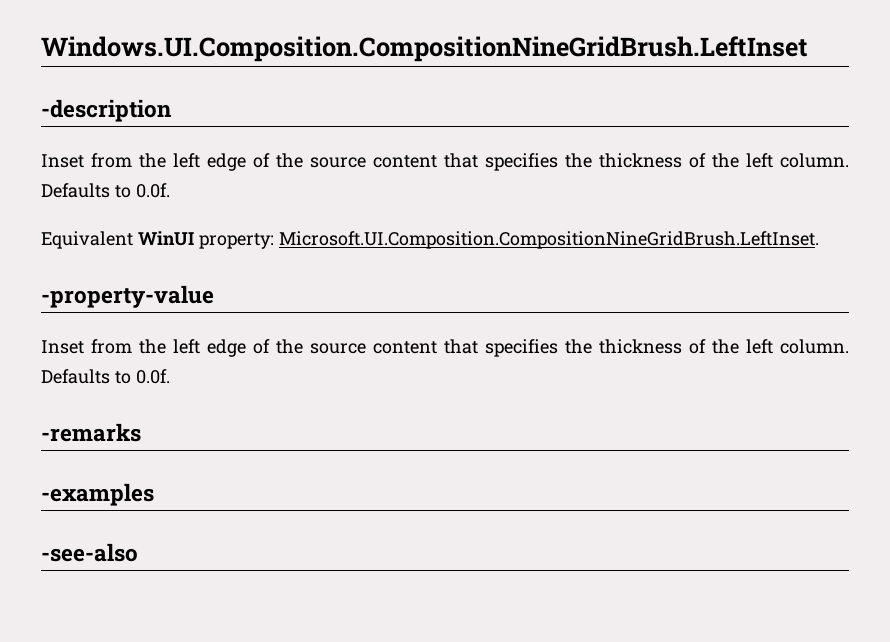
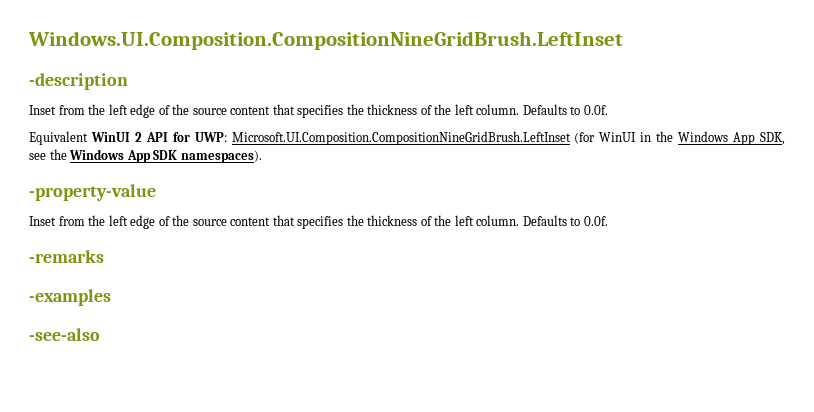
- Equivalent WinUI property: Microsoft.UI.Composition.CompositionNineGridBrush.LeftInset.
+ Equivalent WinUI 2 API for UWP: Microsoft.UI.Composition.CompositionNineGridBrush.LeftInset (for WinUI in the Windows App SDK, see the Windows App SDK namespaces).

